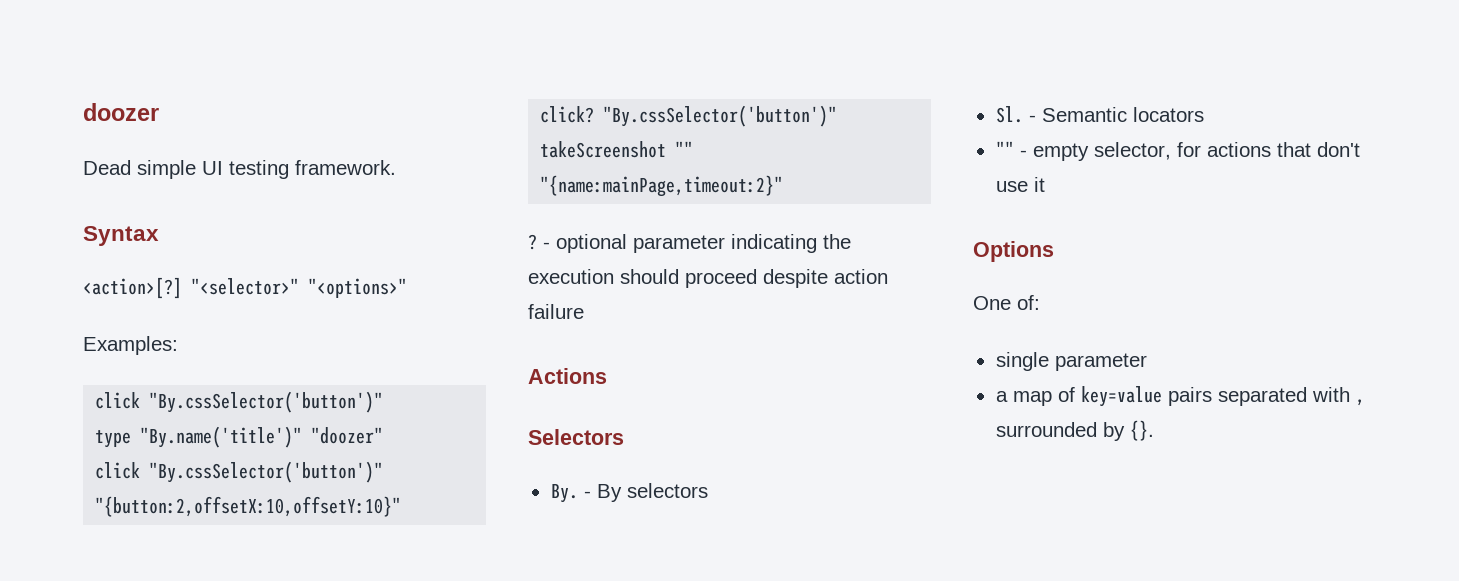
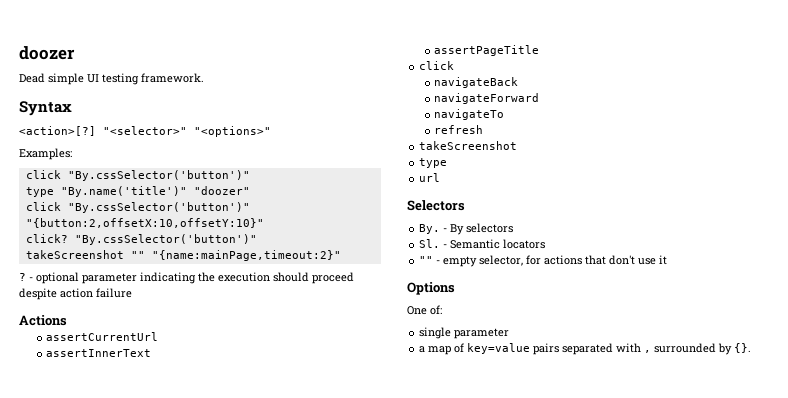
+ assertCurrentUrl
+ assertInnerText
+ assertPageTitle
+ click
+ navigateBack
+ navigateForward
+ navigateTo
+ refresh
+ takeScreenshot
+ type
+ url

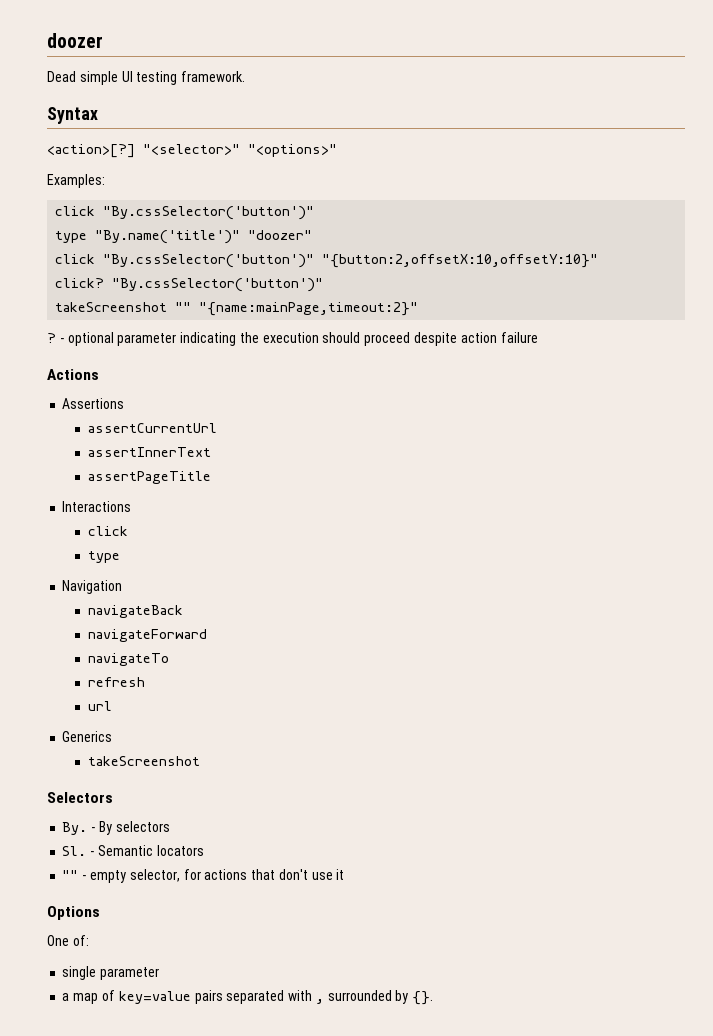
+ Assertions
  assertPageTitle
+ Interactions
  click
+ type
+ Navigation
  refresh
+ url
+ Generics
  takeScreenshot
- type
- url

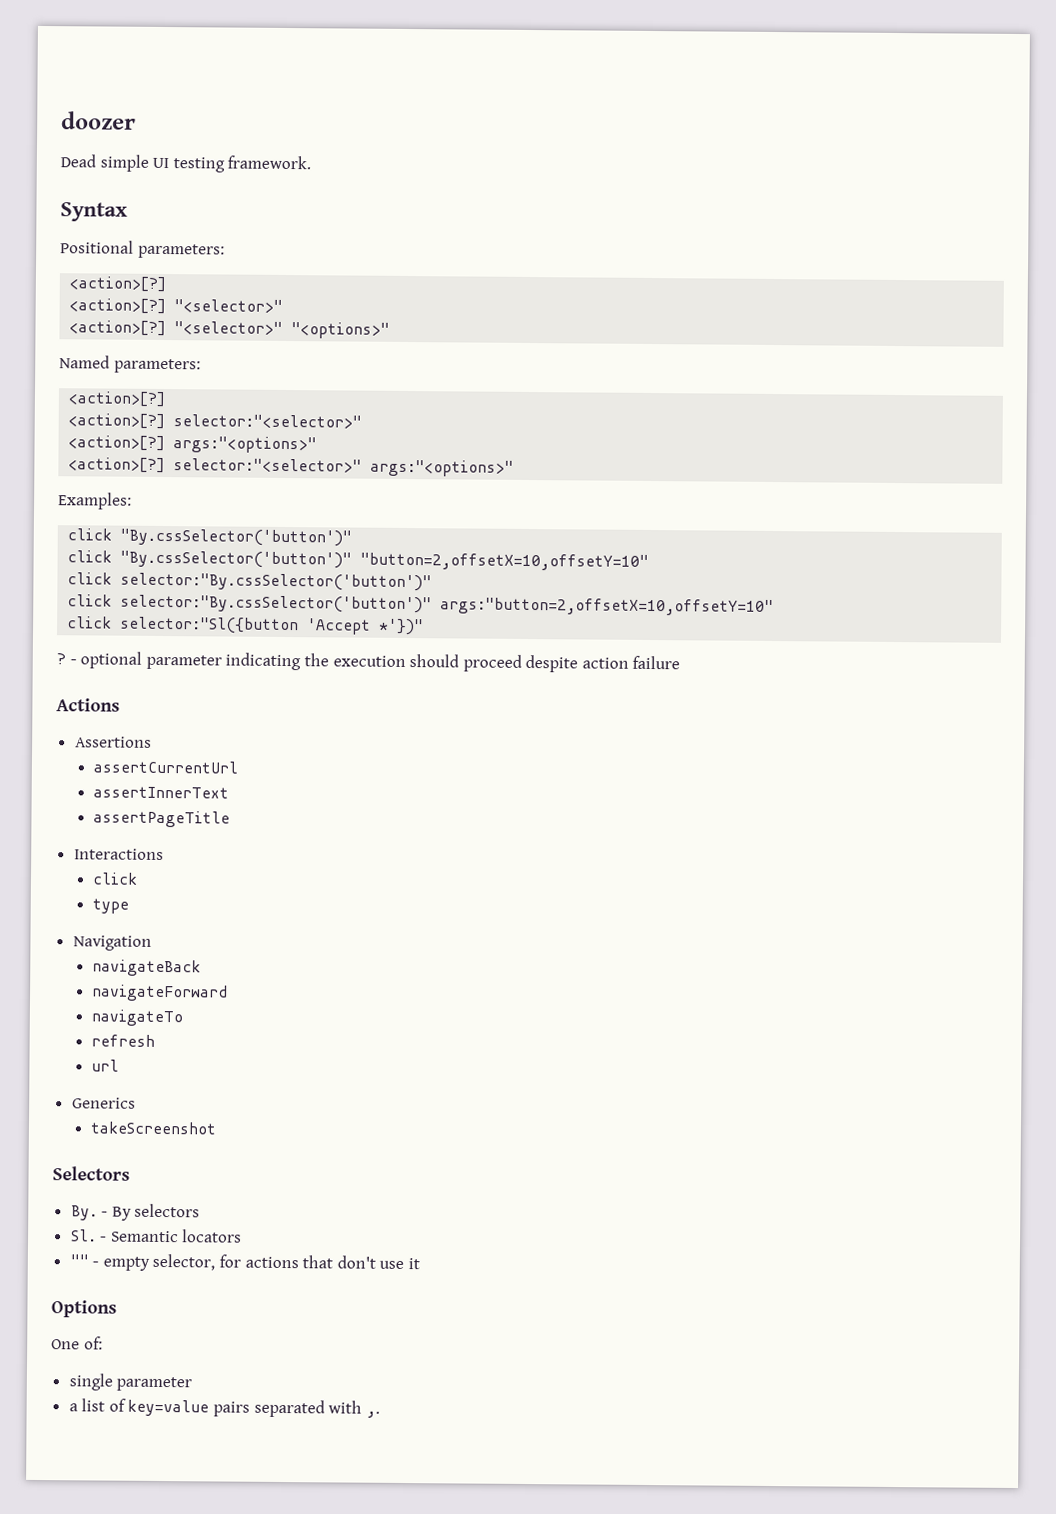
+ Positional parameters:
+ <action>[?]
+ <action>[?] "<selector>"
  <action>[?] "<selector>" "<options>"
+ Named parameters:
+ <action>[?]
+ <action>[?] selector:"<selector>"
+ <action>[?] args:"<options>"
+ <action>[?] selector:"<selector>" args:"<options>"
  Examples:
  click "By.cssSelector('button')"
- type "By.name('title')" "doozer"
- click "By.cssSelector('button')" "{button:2,offsetX:10,offsetY:10}"
- click? "By.cssSelector('button')"
- takeScreenshot "" "{name:mainPage,timeout:2}"
+ click "By.cssSelector('button')" "button=2,offsetX=10,offsetY=10"
+ click selector:"By.cssSelector('button')"
+ click selector:"By.cssSelector('button')" args:"button=2,offsetX=10,offsetY=10"
+ click selector:"Sl({button 'Accept *'})"
- a map of key=value pairs separated with , surrounded by {}.
+ a list of key=value pairs separated with ,.

